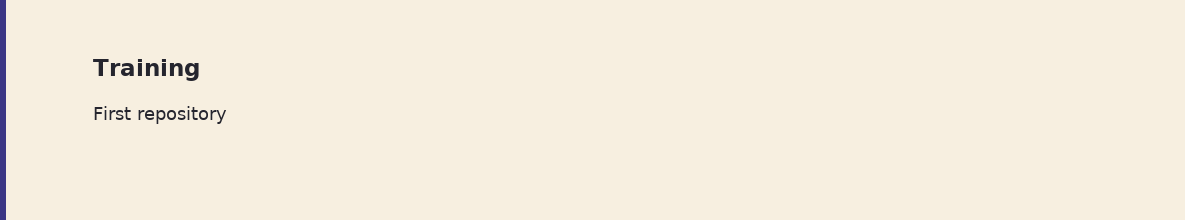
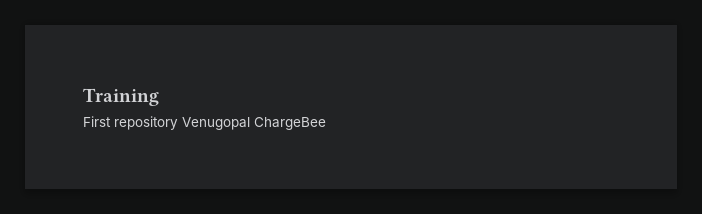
- First repository
+ First repository Venugopal ChargeBee

